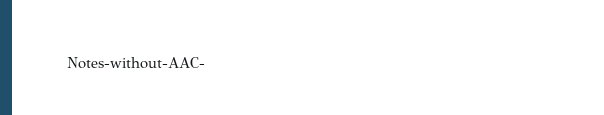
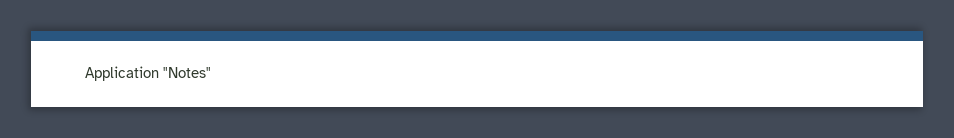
- Notes-without-AAC-
+ Application "Notes"

